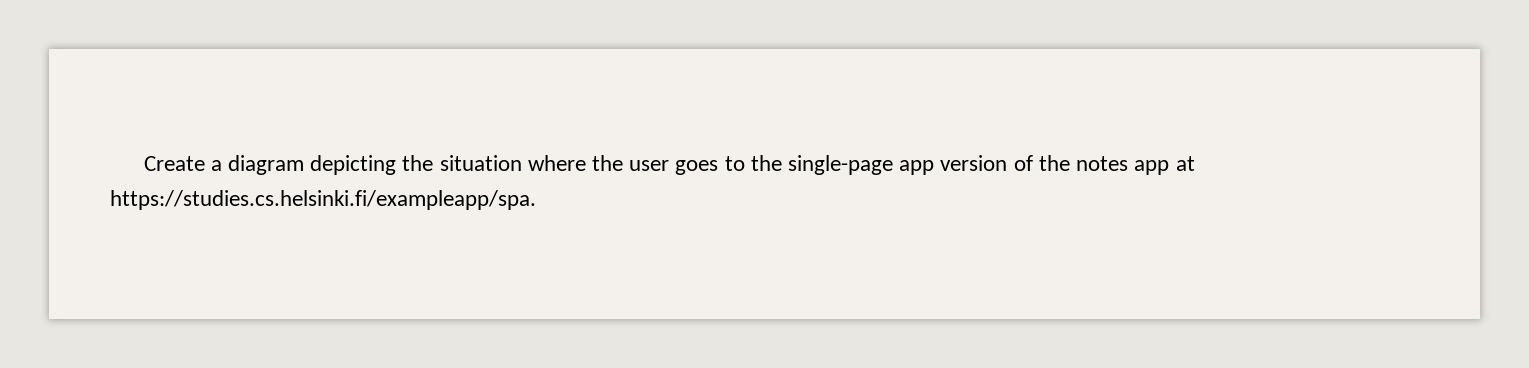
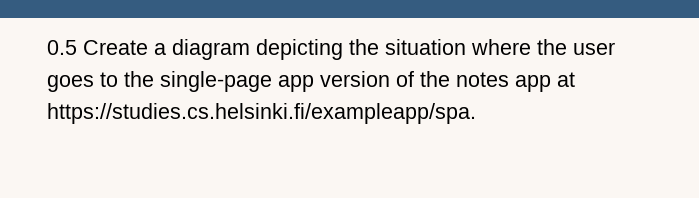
- Create a diagram depicting the situation where the user goes to the single-page app version of the notes app at https://studies.cs.helsinki.fi/exampleapp/spa.
+ 0.5 Create a diagram depicting the situation where the user goes to the single-page app version of the notes app at https://studies.cs.helsinki.fi/exampleapp/spa.

